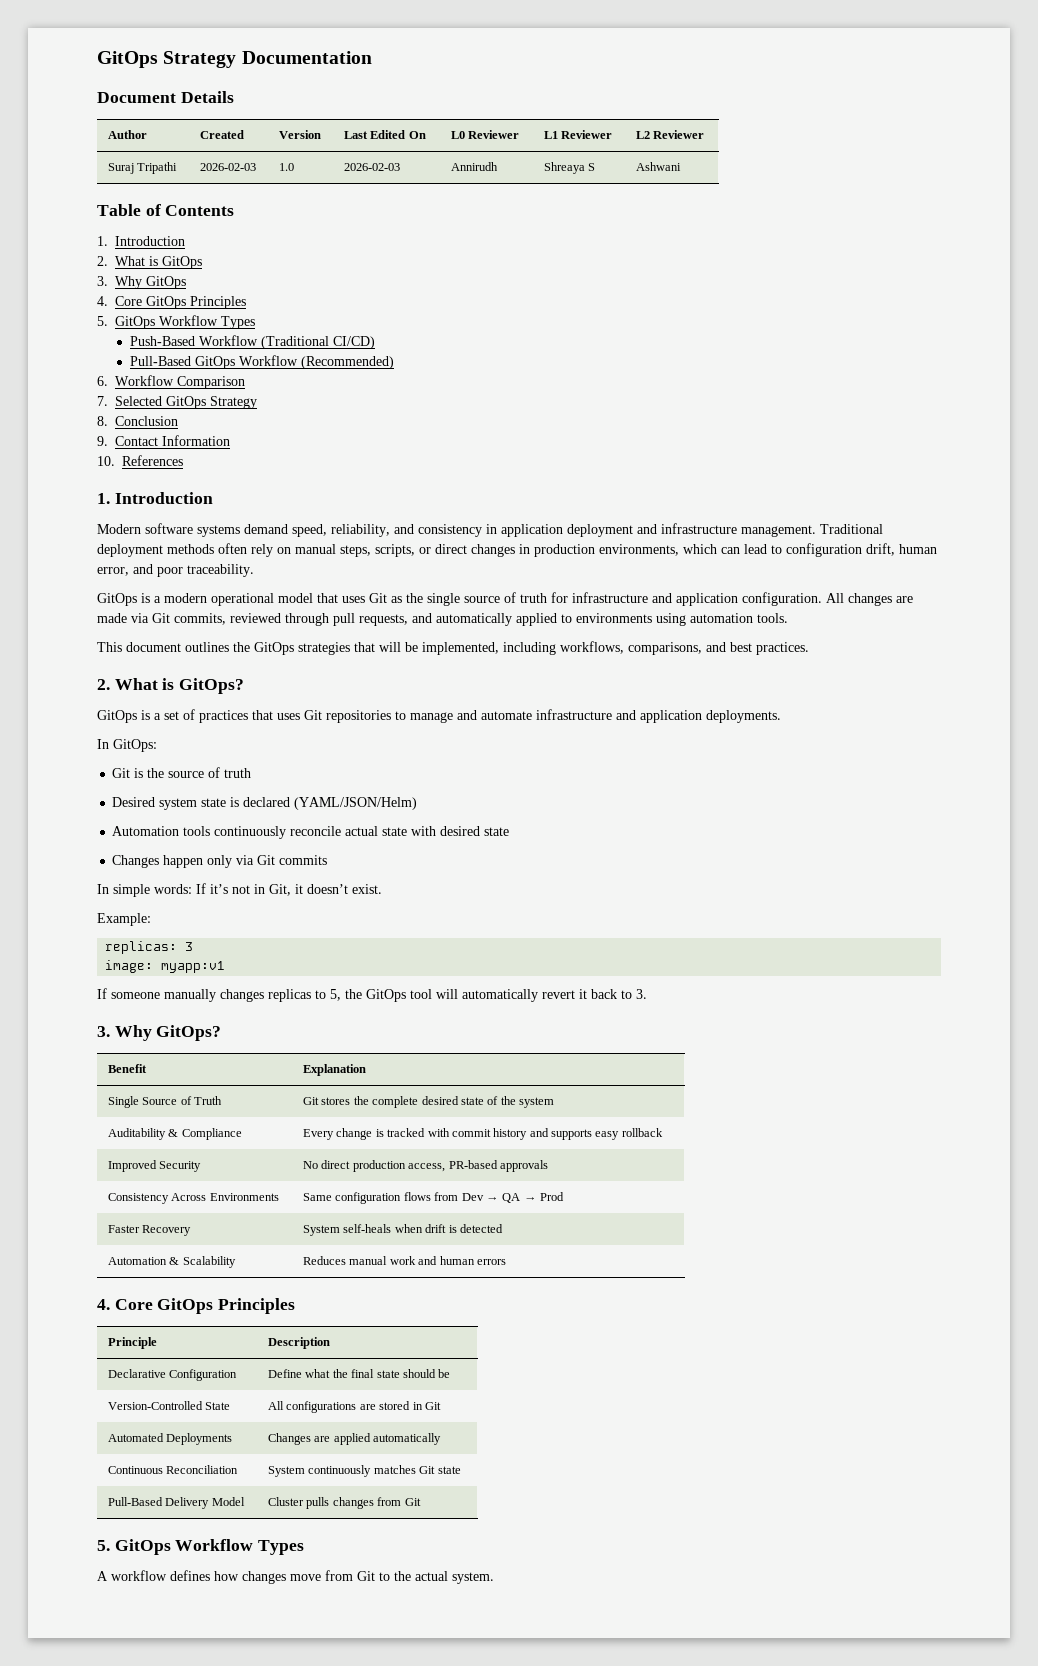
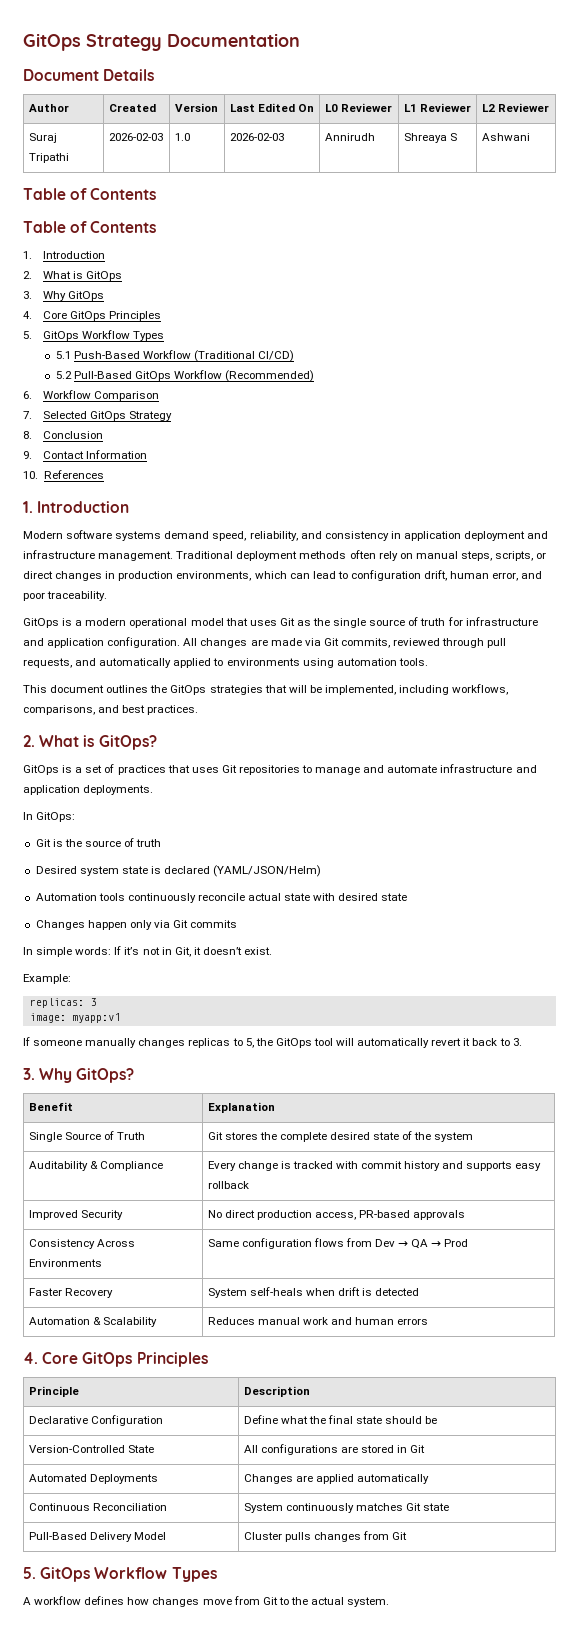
  Suraj Tripathi | 2026-02-03 | 1.0 | 2026-02-03 | Annirudh | Shreaya S | Ashwani
+ Table of Contents
- Push-Based Workflow (Traditional CI/CD)
+ 5.1 Push-Based Workflow (Traditional CI/CD)
- Pull-Based GitOps Workflow (Recommended)
+ 5.2 Pull-Based GitOps Workflow (Recommended)

